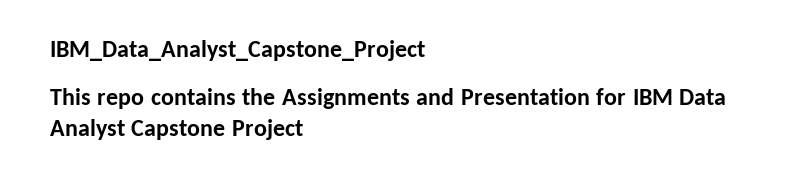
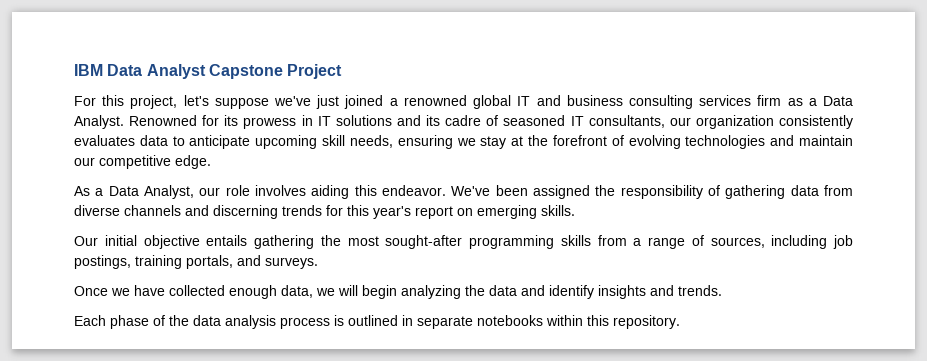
- IBM_Data_Analyst_Capstone_Project
- This repo contains the Assignments and Presentation for IBM Data Analyst Capstone Project
+ IBM Data Analyst Capstone Project
+ For this project, let's suppose we've just joined a renowned global IT and business consulting services firm as a Data Analyst. Renowned for its prowess in IT solutions and its cadre of seasoned IT consultants, our organization consistently evaluates data to anticipate upcoming skill needs, ensuring we stay at the forefront of evolving technologies and maintain our competitive edge.
+ As a Data Analyst, our role involves aiding this endeavor. We've been assigned the responsibility of gathering data from diverse channels and discerning trends for this year's report on emerging skills.
+ Our initial objective entails gathering the most sought-after programming skills from a range of sources, including job postings, training portals, and surveys.
+ Once we have collected enough data, we will begin analyzing the data and identify insights and trends.
+ Each phase of the data analysis process is outlined in separate notebooks within this repository.

